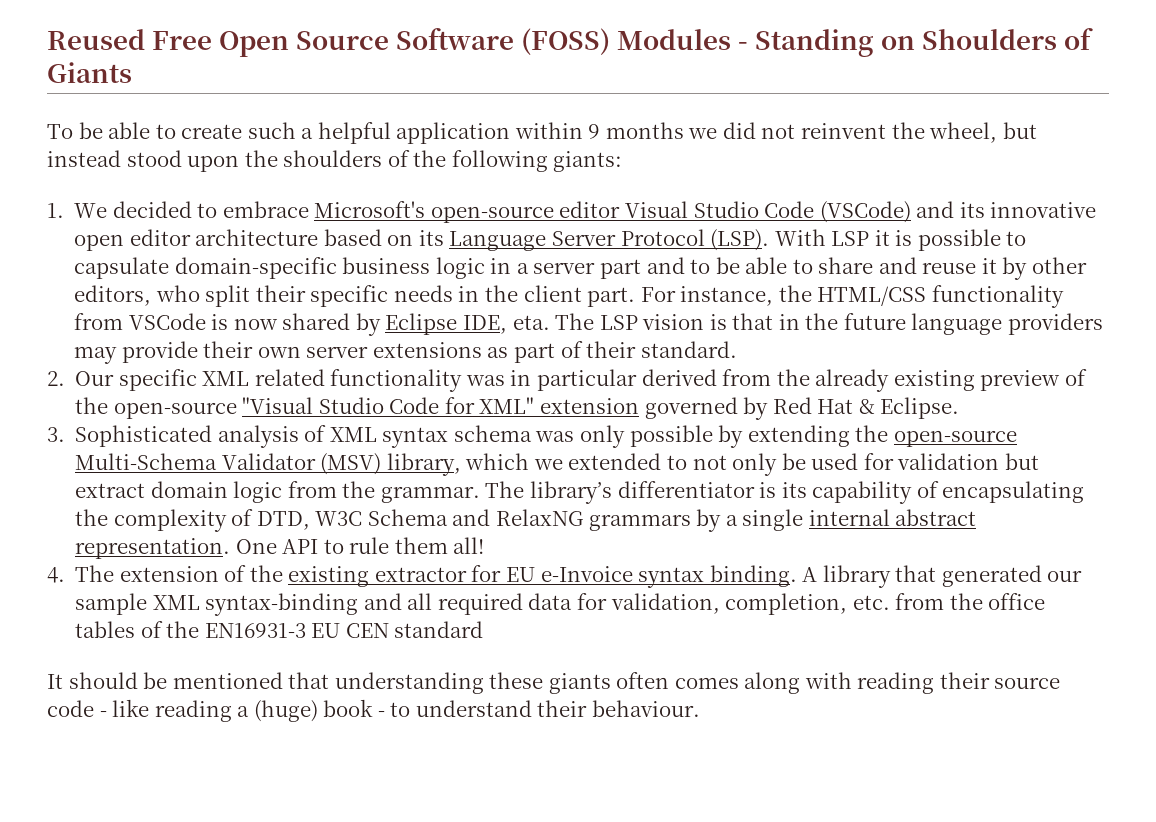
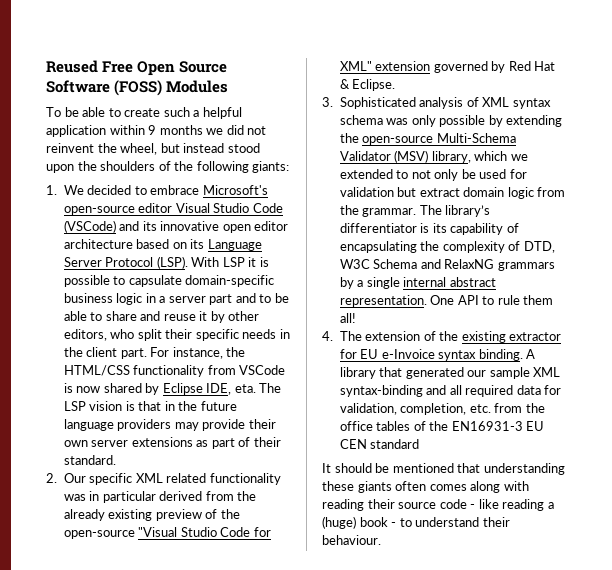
- Reused Free Open Source Software (FOSS) Modules - Standing on Shoulders of Giants
+ Reused Free Open Source Software (FOSS) Modules

